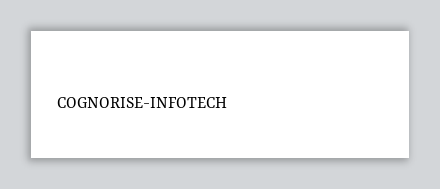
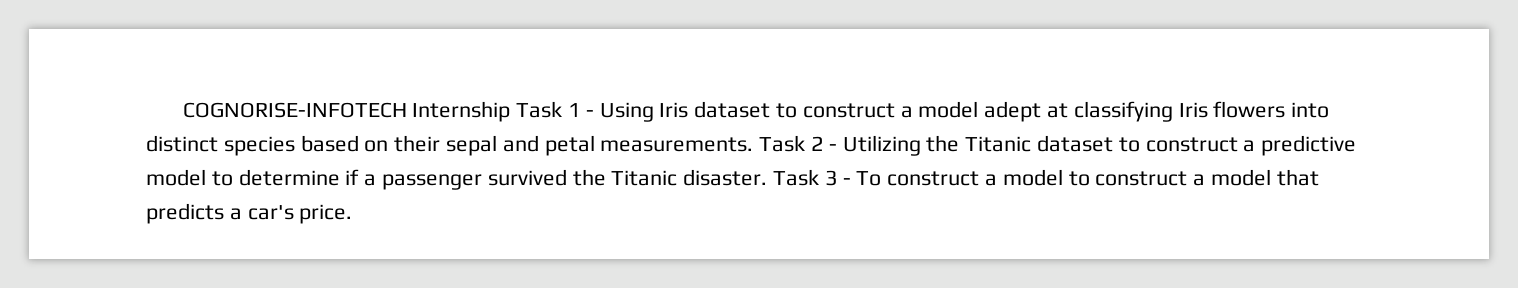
- COGNORISE-INFOTECH
+ COGNORISE-INFOTECH Internship Task 1 - Using Iris dataset to construct a model adept at classifying Iris flowers into distinct species based on their sepal and petal measurements. Task 2 - Utilizing the Titanic dataset to construct a predictive model to determine if a passenger survived the Titanic disaster. Task 3 - To construct a model to construct a model that predicts a car's price.

